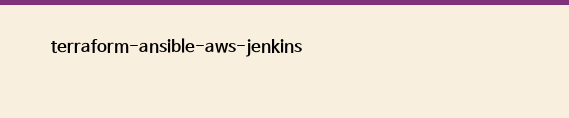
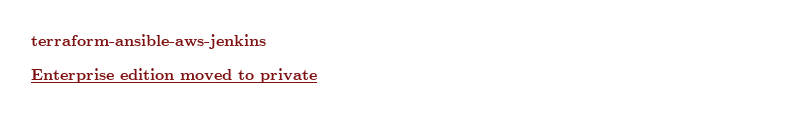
+ Enterprise edition moved to private

